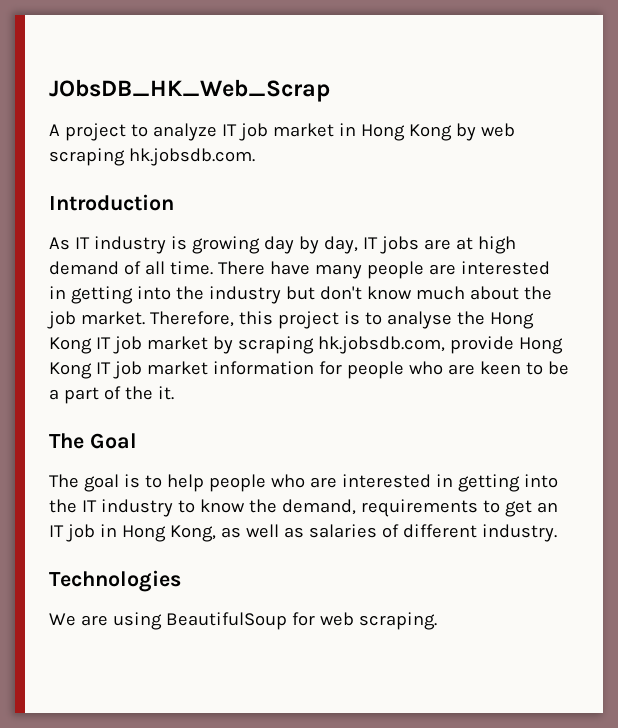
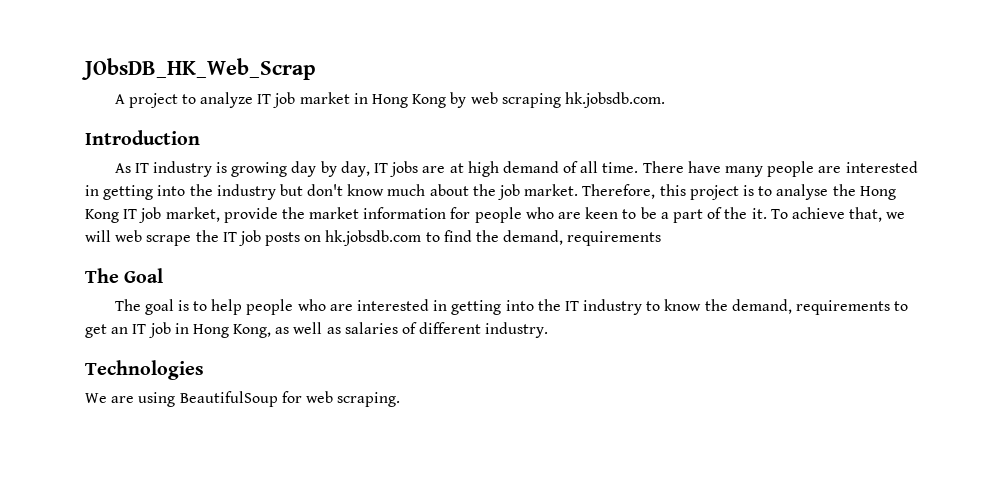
- Therefore, this project is to analyse the Hong Kong IT job market by scraping hk.jobsdb.com, provide Hong Kong IT job market information for people who are keen to be a part of the it.
+ Therefore, this project is to analyse the Hong Kong IT job market, provide the market information for people who are keen to be a part of the it. To achieve that, we will web scrape the IT job posts on hk.jobsdb.com to find the demand, requirements

